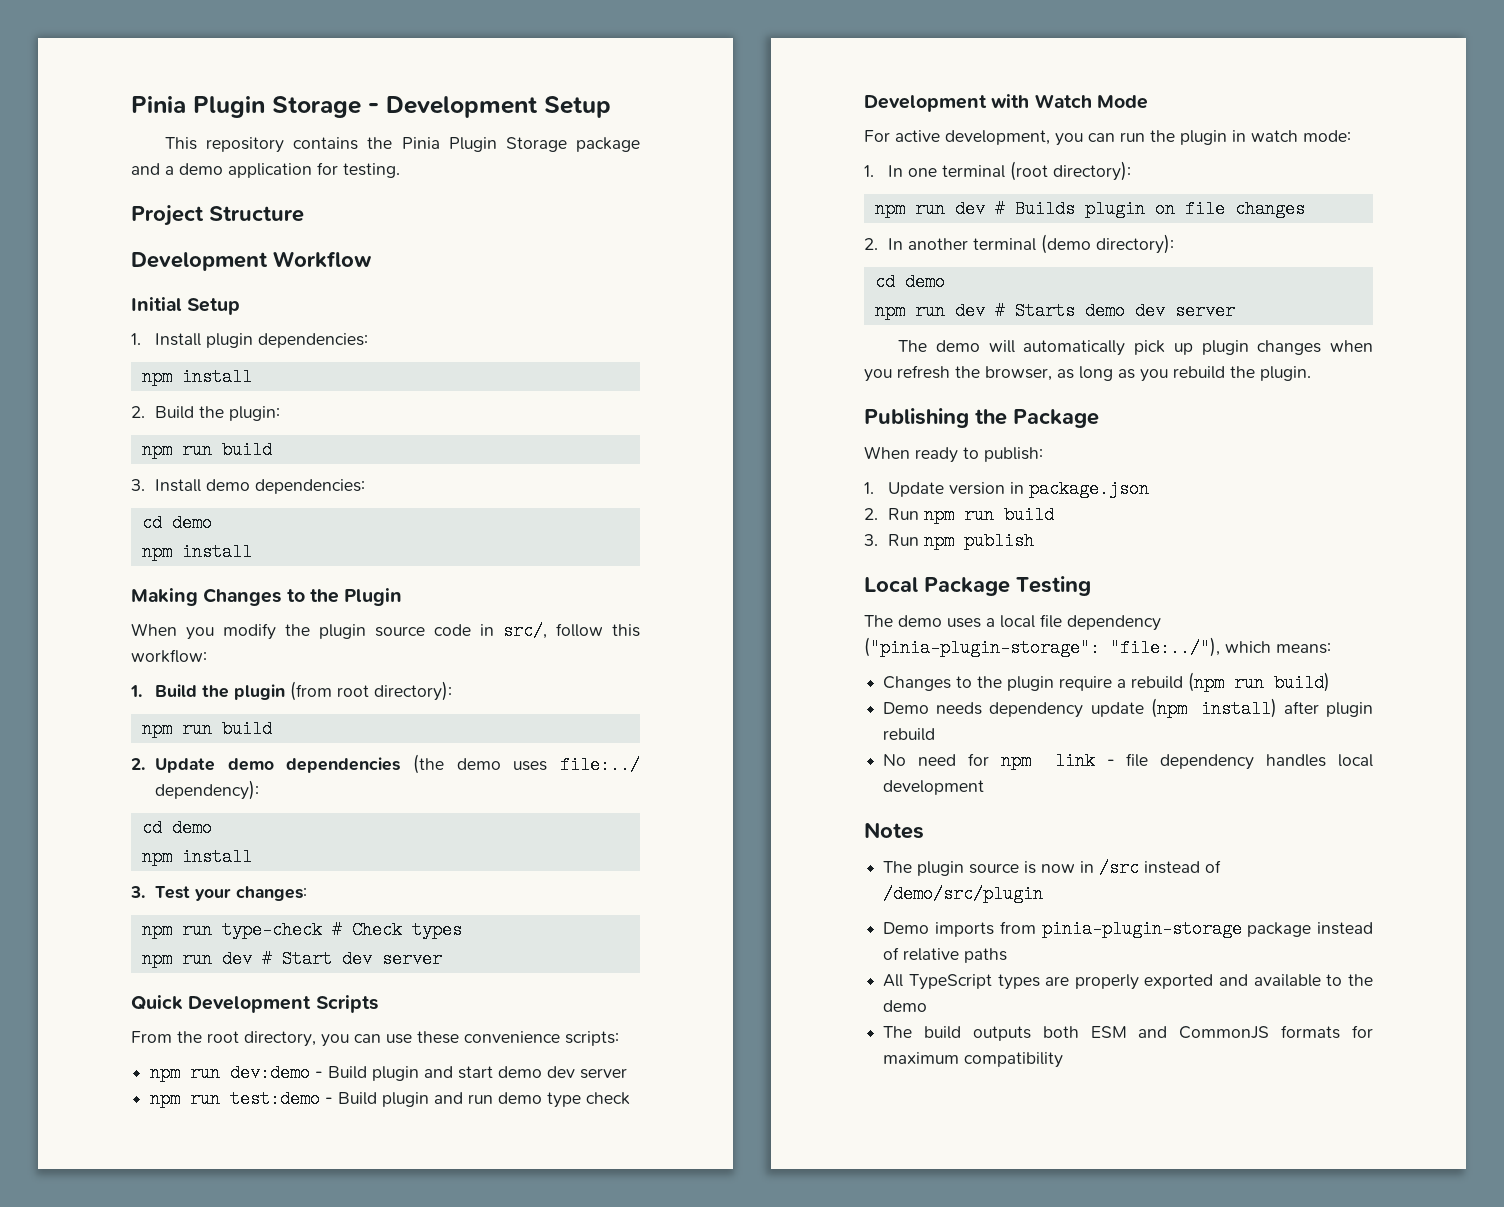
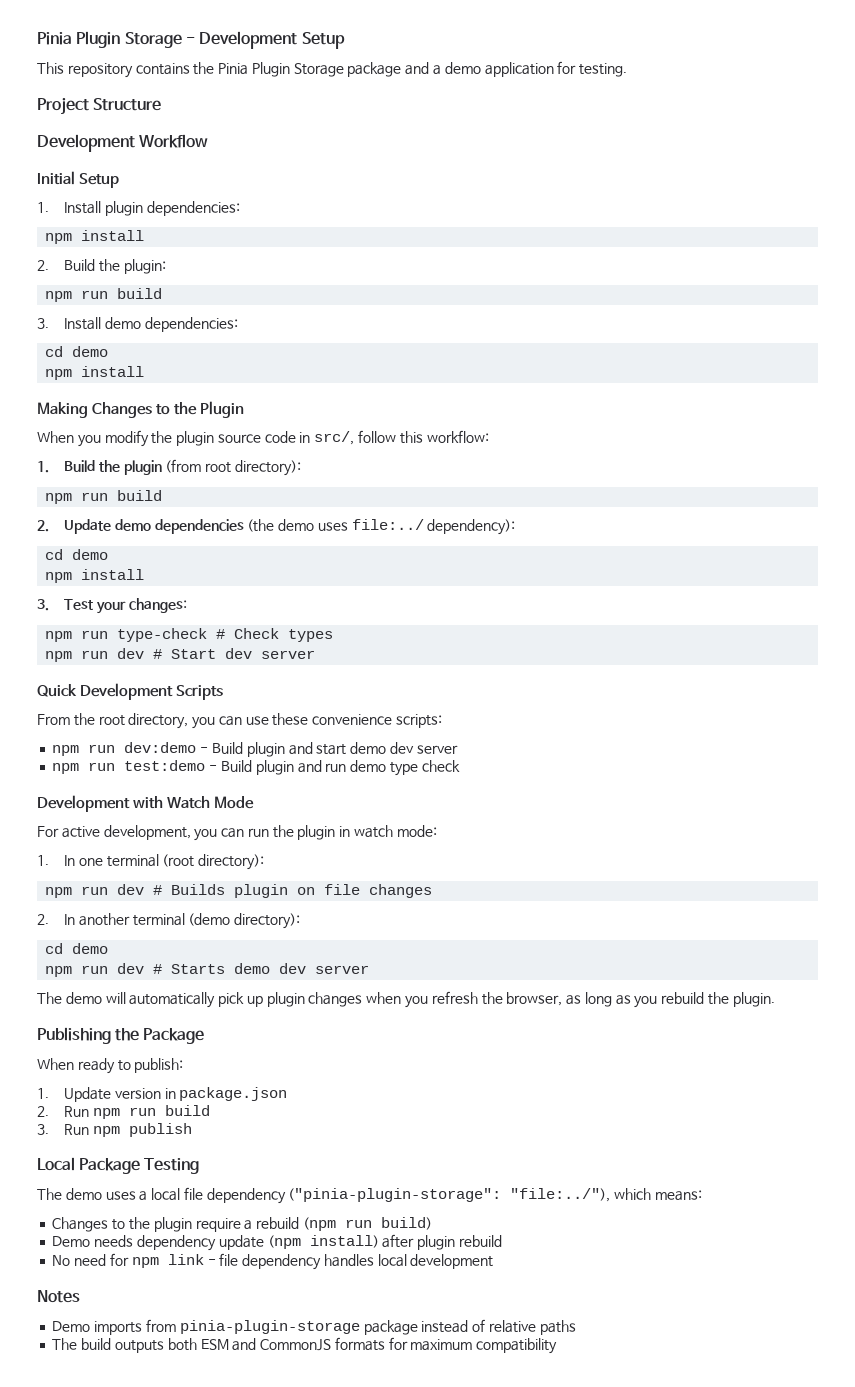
- The plugin source is now in /src instead of /demo/src/plugin
- All TypeScript types are properly exported and available to the demo

